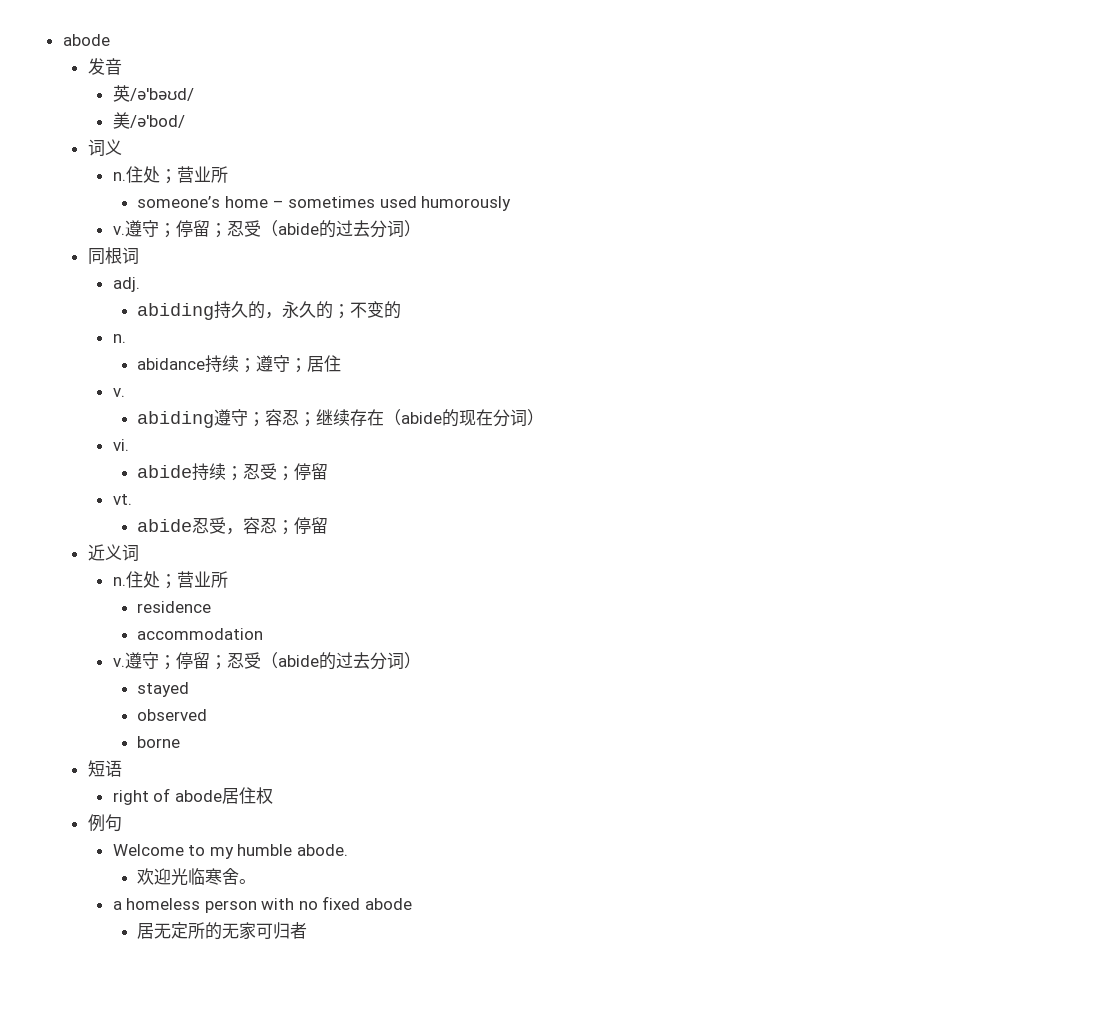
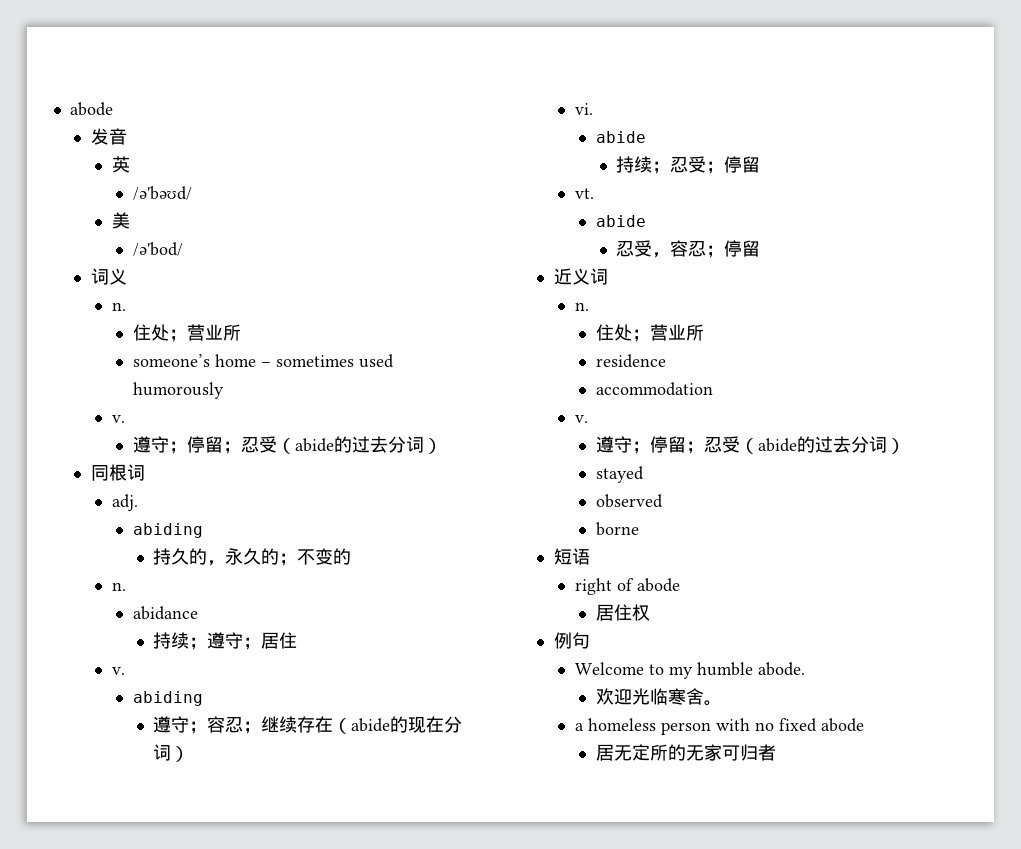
- 英/ə'bəʊd/
+ 英
+ /ə'bəʊd/
- 美/ə'bod/
+ 美
+ /ə'bod/
  词义
- n.住处；营业所
+ n.
+ 住处；营业所
  someone’s home – sometimes used humorously
- v.遵守；停留；忍受（abide的过去分词）
+ v.
+ 遵守；停留；忍受（abide的过去分词）
  adj.
- abiding持久的，永久的；不变的
+ abiding
+ 持久的，永久的；不变的
- abidance持续；遵守；居住
+ abidance
+ 持续；遵守；居住
  v.
- abiding遵守；容忍；继续存在（abide的现在分词）
+ abiding
+ 遵守；容忍；继续存在（abide的现在分词）
  vi.
- abide持续；忍受；停留
+ abide
+ 持续；忍受；停留
  vt.
- abide忍受，容忍；停留
+ abide
+ 忍受，容忍；停留
  近义词
- n.住处；营业所
+ n.
+ 住处；营业所
  accommodation
- v.遵守；停留；忍受（abide的过去分词）
+ v.
+ 遵守；停留；忍受（abide的过去分词）
- right of abode居住权
+ right of abode
+ 居住权

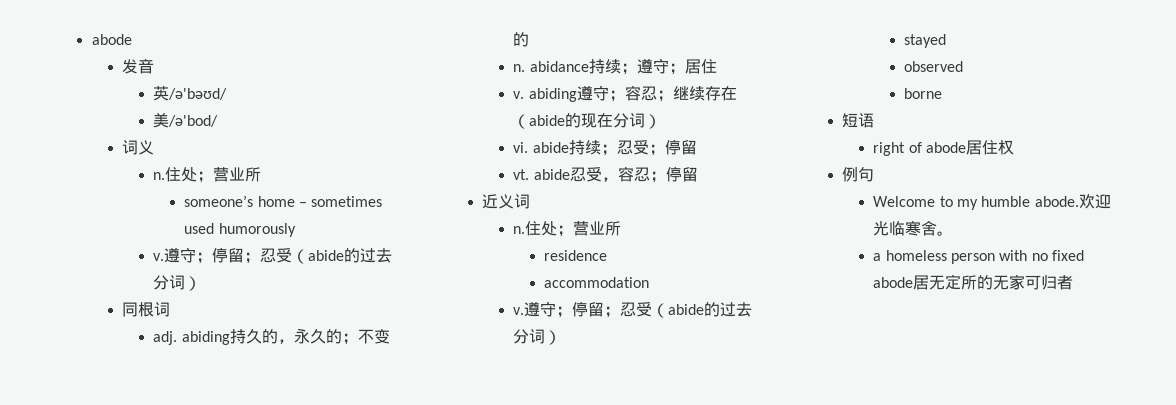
- 英
- /ə'bəʊd/
+ 英/ə'bəʊd/
- 美
- /ə'bod/
+ 美/ə'bod/
  词义
- n.
- 住处；营业所
+ n.住处；营业所
  someone’s home – sometimes used humorously
- v.
- 遵守；停留；忍受（abide的过去分词）
+ v.遵守；停留；忍受（abide的过去分词）
- adj.
- abiding
- 持久的，永久的；不变的
- n.
- abidance
- 持续；遵守；居住
- v.
- abiding
- 遵守；容忍；继续存在（abide的现在分词）
+ adj. abiding持久的，永久的；不变的
+ n. abidance持续；遵守；居住
+ v. abiding遵守；容忍；继续存在（abide的现在分词）
- vi.
- abide
- 持续；忍受；停留
+ vi. abide持续；忍受；停留
- vt.
- abide
- 忍受，容忍；停留
+ vt. abide忍受，容忍；停留
  近义词
- n.
- 住处；营业所
+ n.住处；营业所
  accommodation
- v.
- 遵守；停留；忍受（abide的过去分词）
+ v.遵守；停留；忍受（abide的过去分词）
- right of abode
- 居住权
+ right of abode居住权
- Welcome to my humble abode.
- 欢迎光临寒舍。
+ Welcome to my humble abode.欢迎光临寒舍。
- a homeless person with no fixed abode
- 居无定所的无家可归者
+ a homeless person with no fixed abode居无定所的无家可归者

